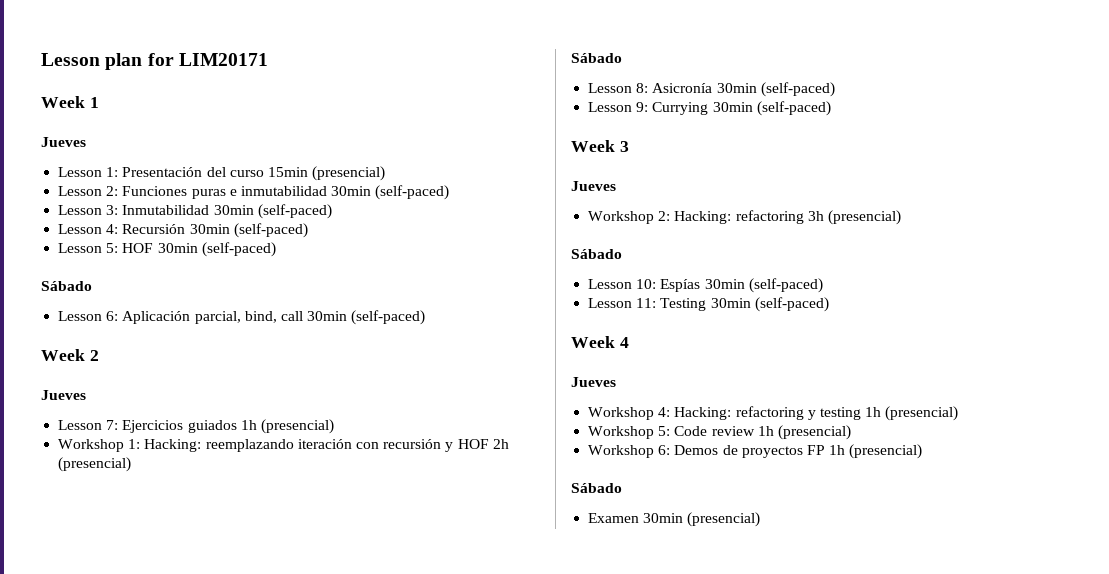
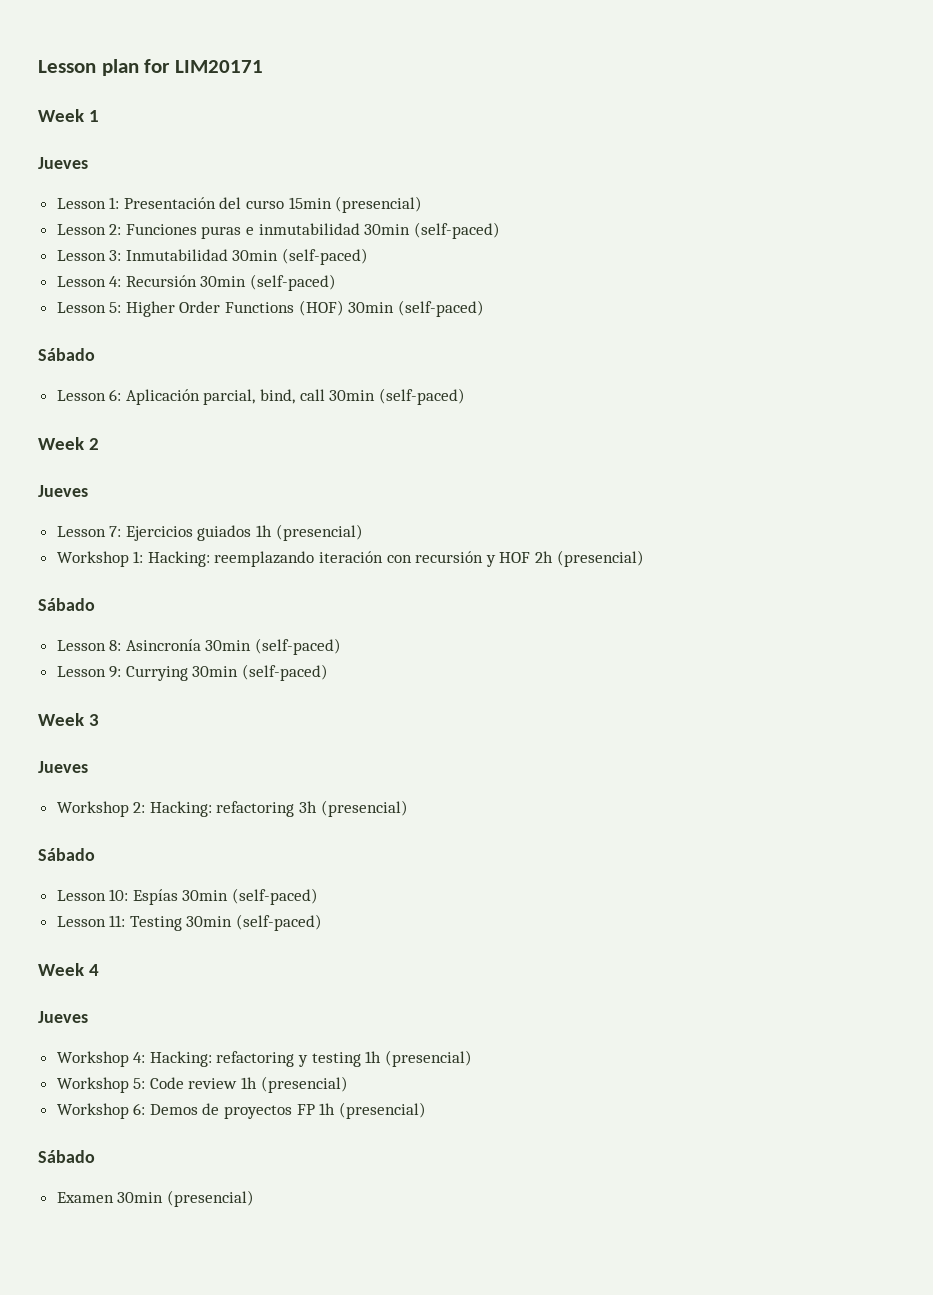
- Lesson 5: HOF 30min (self-paced)
+ Lesson 5: Higher Order Functions (HOF) 30min (self-paced)
- Lesson 8: Asicronía 30min (self-paced)
+ Lesson 8: Asincronía 30min (self-paced)

